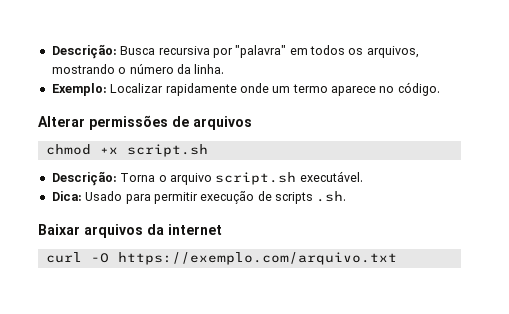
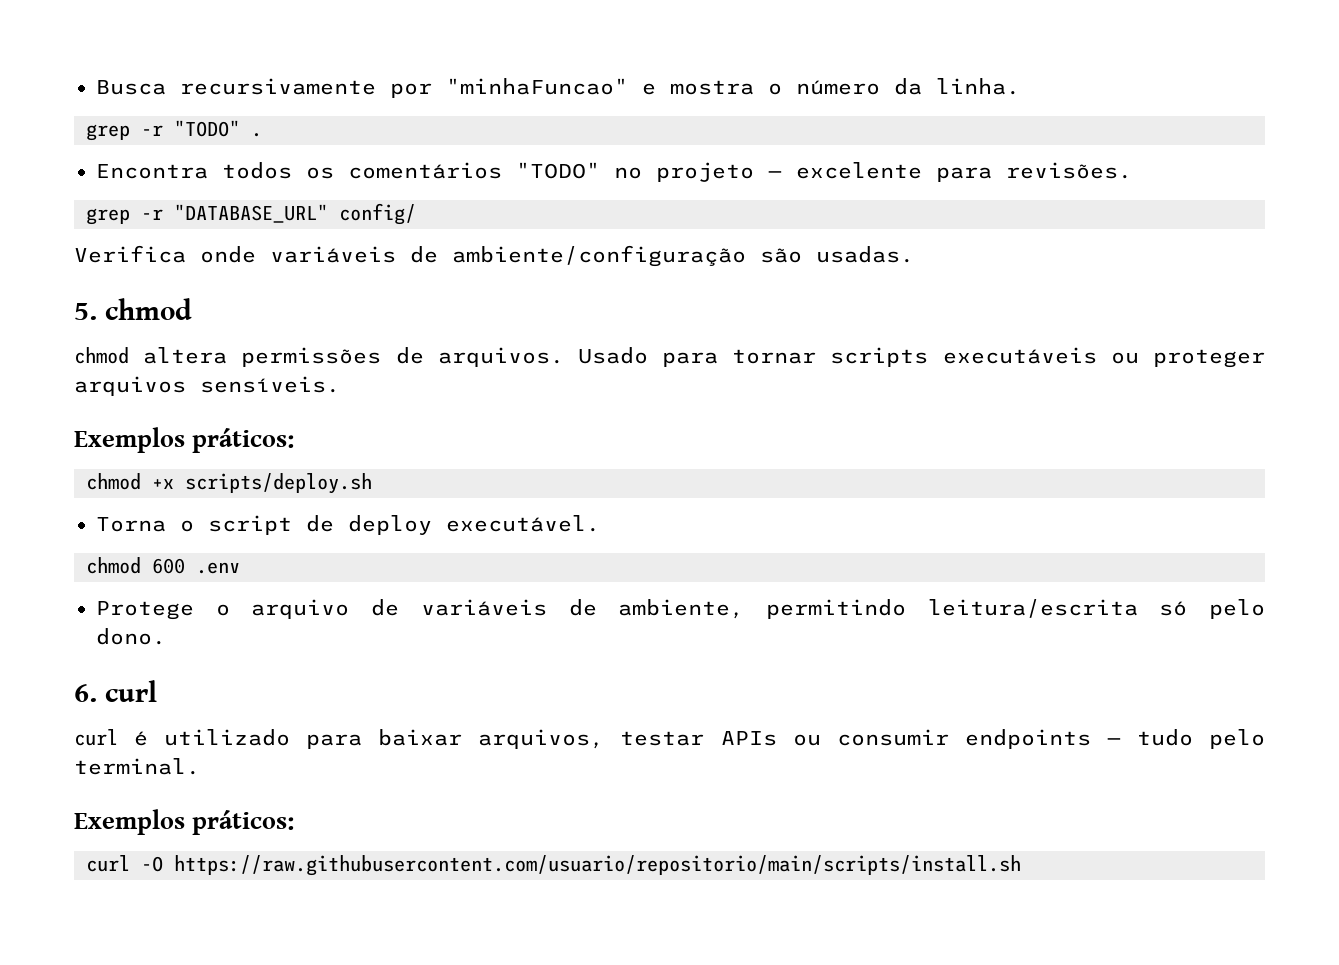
- Descrição: Busca recursiva por "palavra" em todos os arquivos, mostrando o número da linha.
- Exemplo: Localizar rapidamente onde um termo aparece no código.
- Alterar permissões de arquivos
- chmod +x script.sh
- Descrição: Torna o arquivo script.sh executável.
- Dica: Usado para permitir execução de scripts .sh.
- Baixar arquivos da internet
+ Busca recursivamente por "minhaFuncao" e mostra o número da linha.
+ grep -r "TODO" .
+ Encontra todos os comentários "TODO" no projeto — excelente para revisões.
+ grep -r "DATABASE_URL" config/
+ Verifica onde variáveis de ambiente/configuração são usadas.
+ 5. chmod
+ chmod altera permissões de arquivos. Usado para tornar scripts executáveis ou proteger arquivos sensíveis.
+ Exemplos práticos:
+ chmod +x scripts/deploy.sh
+ Torna o script de deploy executável.
+ chmod 600 .env
+ Protege o arquivo de variáveis de ambiente, permitindo leitura/escrita só pelo dono.
+ 6. curl
+ curl é utilizado para baixar arquivos, testar APIs ou consumir endpoints — tudo pelo terminal.
+ Exemplos práticos:
- curl -O https://exemplo.com/arquivo.txt
+ curl -O https://raw.githubusercontent.com/usuario/repositorio/main/scripts/install.sh

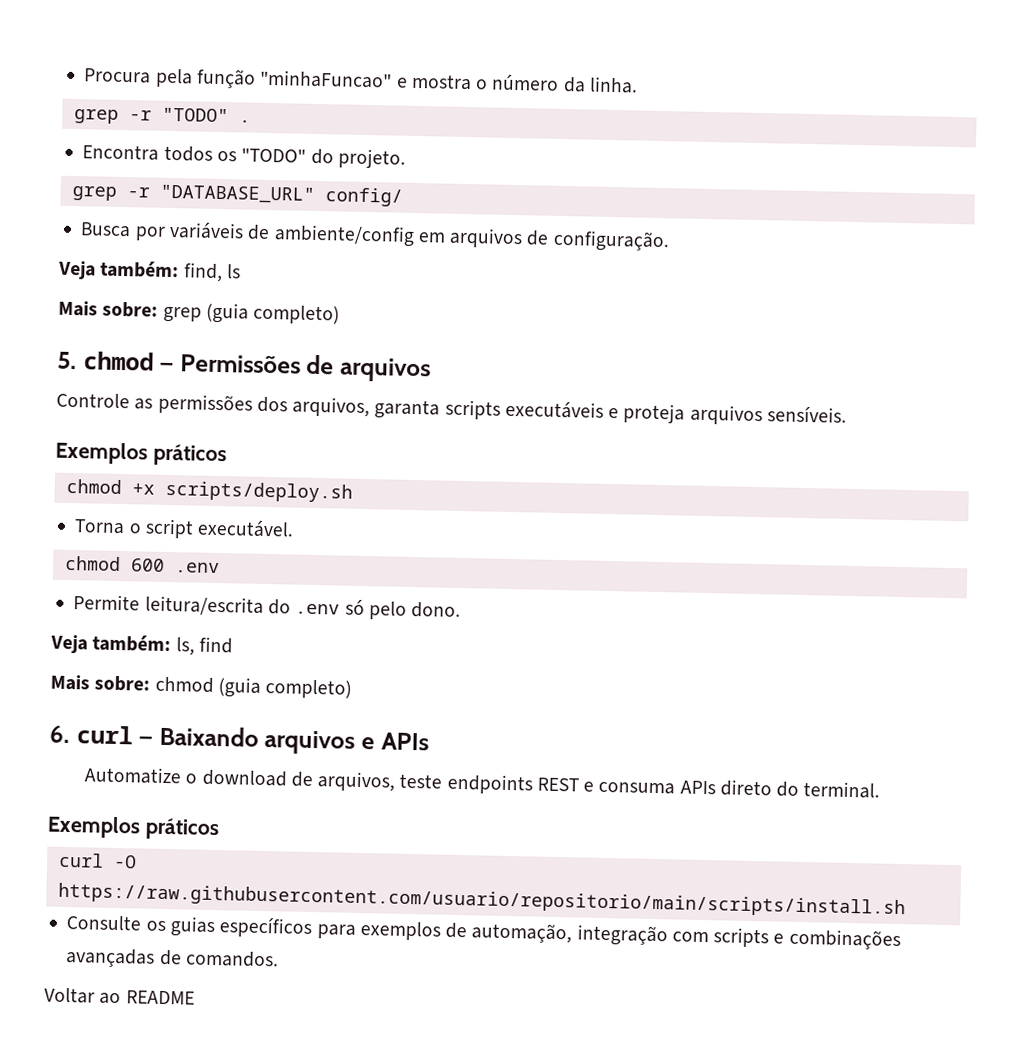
- Busca recursivamente por "minhaFuncao" e mostra o número da linha.
+ Procura pela função "minhaFuncao" e mostra o número da linha.
- Encontra todos os comentários "TODO" no projeto — excelente para revisões.
+ Encontra todos os "TODO" do projeto.
  grep -r "DATABASE_URL" config/
- Verifica onde variáveis de ambiente/configuração são usadas.
- 5. chmod
- chmod altera permissões de arquivos. Usado para tornar scripts executáveis ou proteger arquivos sensíveis.
- Exemplos práticos:
+ Busca por variáveis de ambiente/config em arquivos de configuração.
+ Veja também: find, ls
+ Mais sobre: grep (guia completo)
+ 5. chmod — Permissões de arquivos
+ Controle as permissões dos arquivos, garanta scripts executáveis e proteja arquivos sensíveis.
+ Exemplos práticos
- Torna o script de deploy executável.
+ Torna o script executável.
- Protege o arquivo de variáveis de ambiente, permitindo leitura/escrita só pelo dono.
- 6. curl
- curl é utilizado para baixar arquivos, testar APIs ou consumir endpoints — tudo pelo terminal.
- Exemplos práticos:
+ Permite leitura/escrita do .env só pelo dono.
+ Veja também: ls, find
+ Mais sobre: chmod (guia completo)
+ 6. curl — Baixando arquivos e APIs
+ Automatize o download de arquivos, teste endpoints REST e consuma APIs direto do terminal.
+ Exemplos práticos
+ Consulte os guias específicos para exemplos de automação, integração com scripts e combinações avançadas de comandos.
+ Voltar ao README

